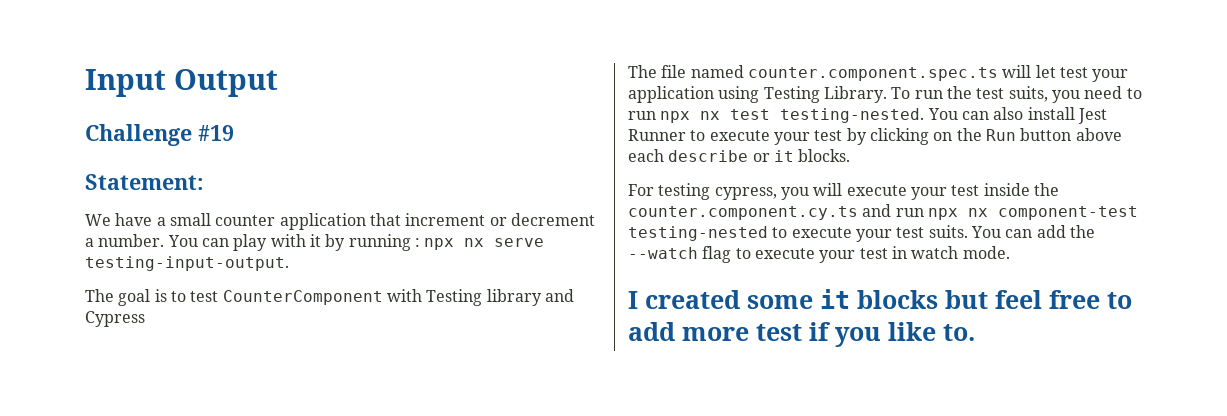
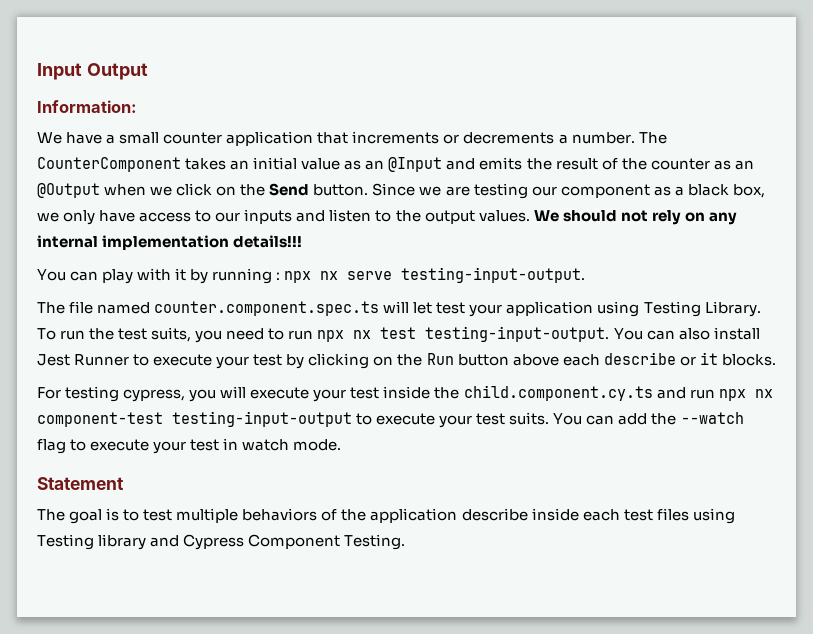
- Challenge #19
- Statement:
+ Information:
- We have a small counter application that increment or decrement a number. You can play with it by running : npx nx serve testing-input-output.
+ We have a small counter application that increments or decrements a number. The CounterComponent takes an initial value as an @Input and emits the result of the counter as an @Output when we click on the Send button. Since we are testing our component as a black box, we only have access to our inputs and listen to the output values. We should not rely on any internal implementation details!!!
+ You can play with it by running : npx nx serve testing-input-output.
- The goal is to test CounterComponent with Testing library and Cypress
- To run the test suits, you need to run npx nx test testing-nested.
+ To run the test suits, you need to run npx nx test testing-input-output.
- For testing cypress, you will execute your test inside the counter.component.cy.ts and run npx nx component-test testing-nested to execute your test suits.
+ For testing cypress, you will execute your test inside the child.component.cy.ts and run npx nx component-test testing-input-output to execute your test suits.
- I created some it blocks but feel free to add more test if you like to.
+ Statement
+ The goal is to test multiple behaviors of the application describe inside each test files using Testing library and Cypress Component Testing.

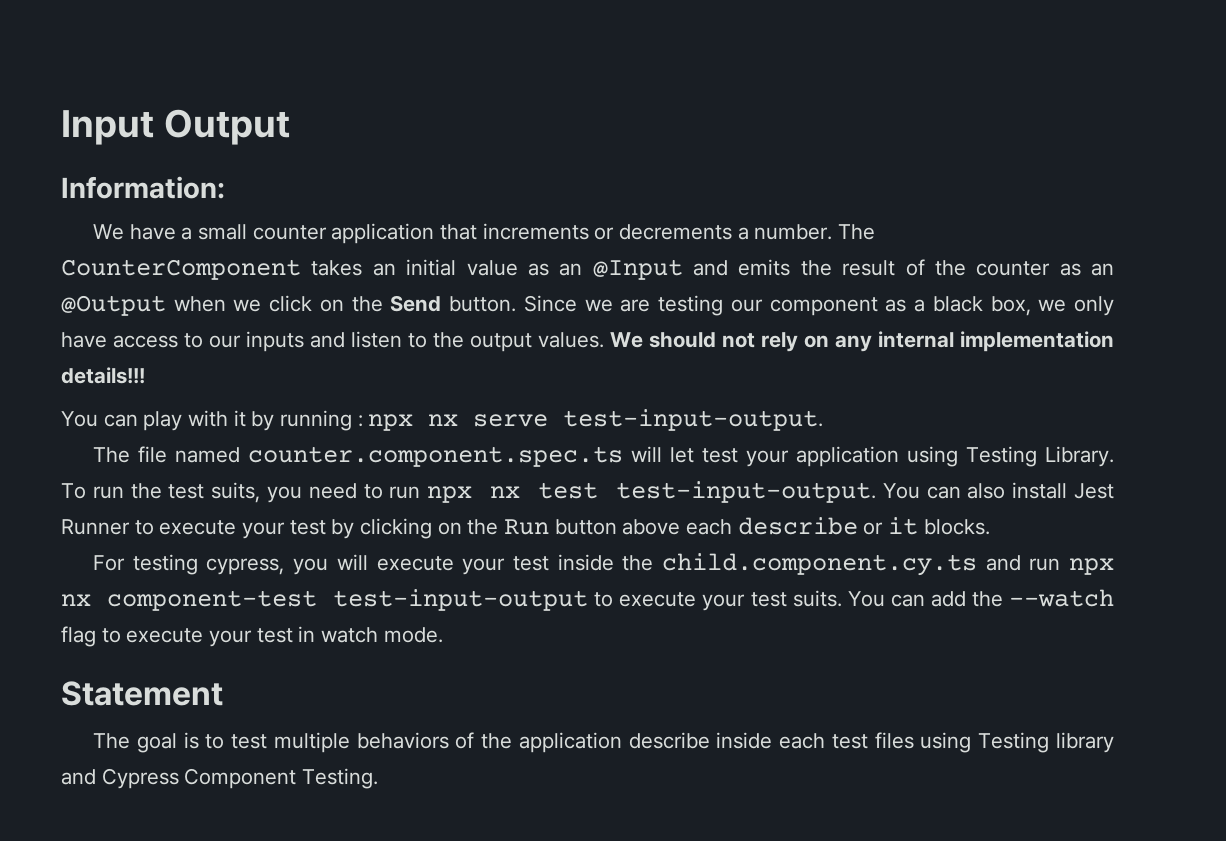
- You can play with it by running : npx nx serve testing-input-output.
+ You can play with it by running : npx nx serve test-input-output.
- To run the test suits, you need to run npx nx test testing-input-output.
+ To run the test suits, you need to run npx nx test test-input-output.
- For testing cypress, you will execute your test inside the child.component.cy.ts and run npx nx component-test testing-input-output to execute your test suits.
+ For testing cypress, you will execute your test inside the child.component.cy.ts and run npx nx component-test test-input-output to execute your test suits.

